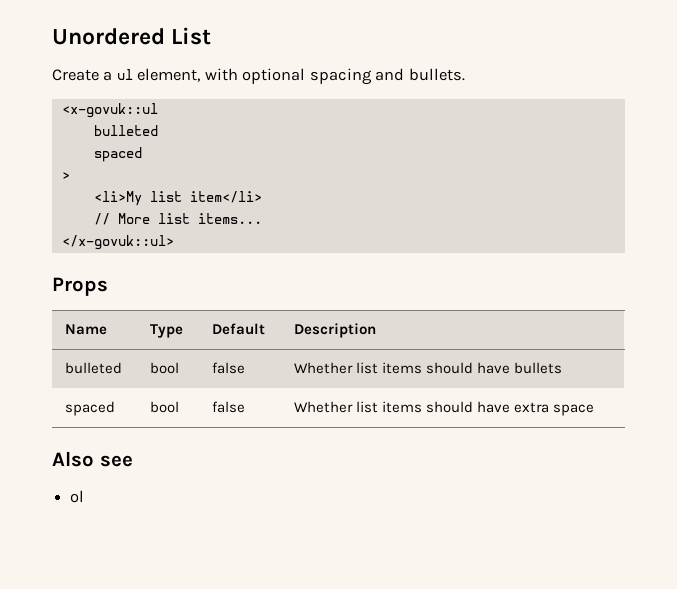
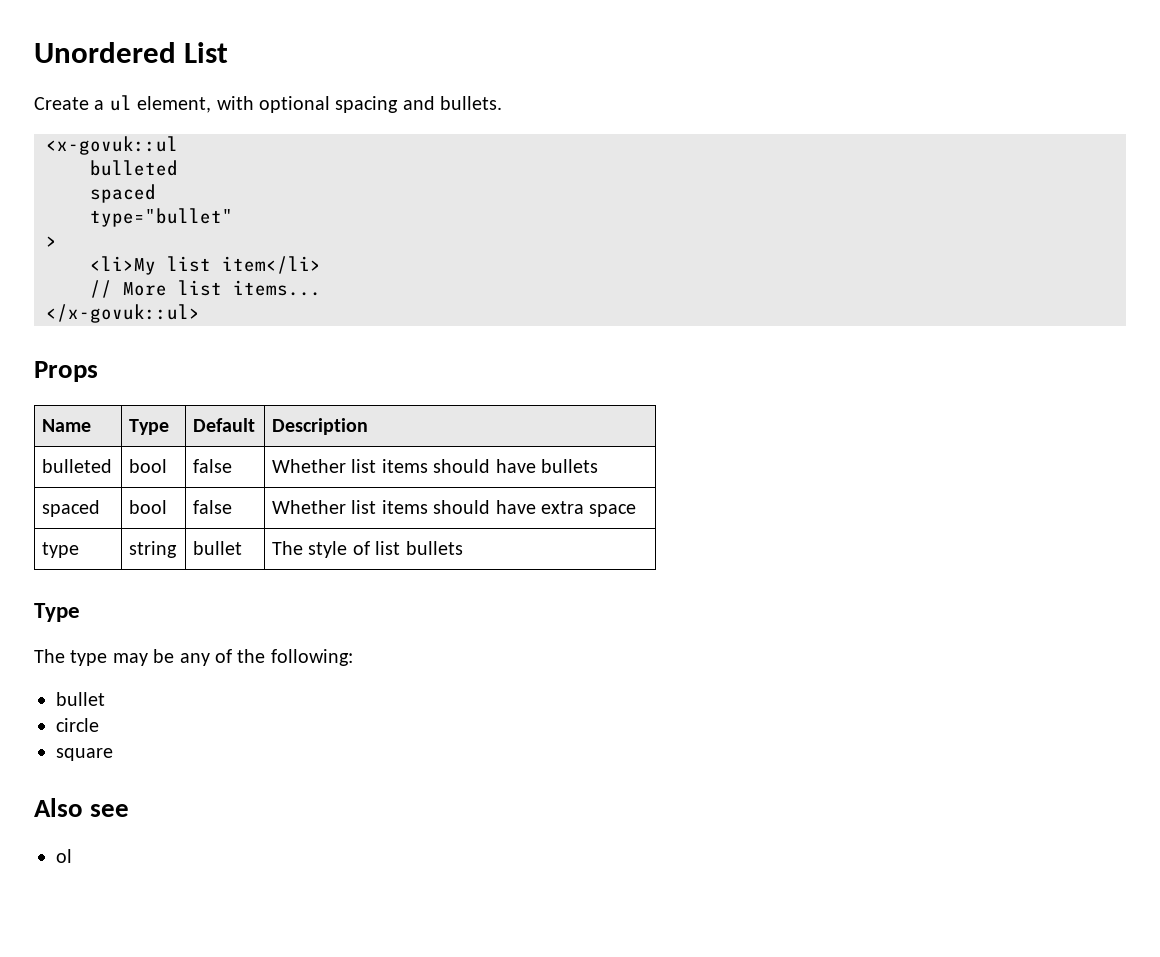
+ type="bullet"
+ type | string | bullet | The style of list bullets
+ Type
+ The type may be any of the following:
+ bullet
+ circle
+ square

